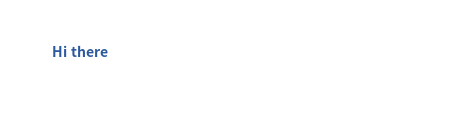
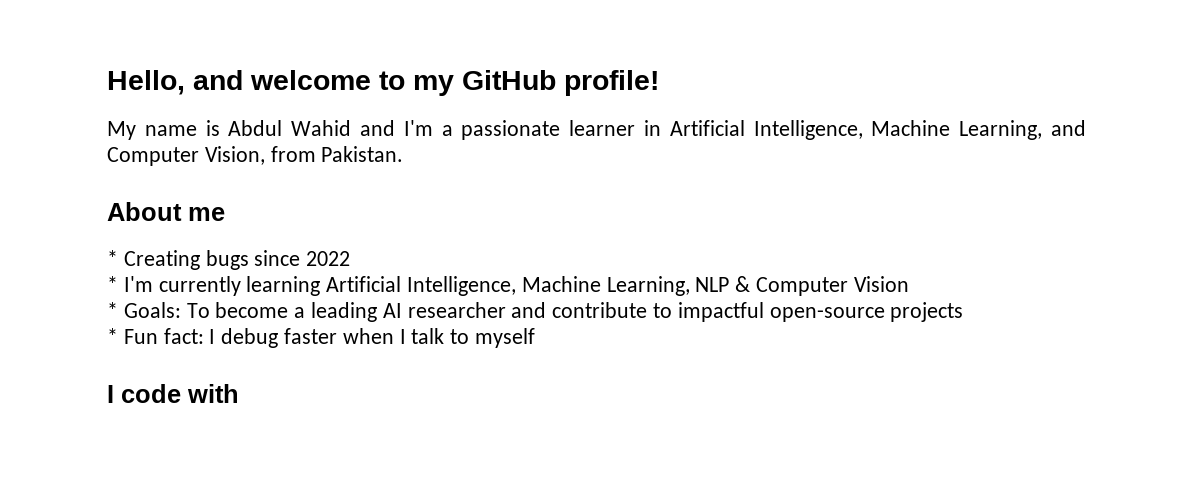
- Hi there
+ Hello, and welcome to my GitHub profile!
+ My name is Abdul Wahid and I'm a passionate learner in Artificial Intelligence, Machine Learning, and Computer Vision, from Pakistan.
+ About me
+ * Creating bugs since 2022
+ * I'm currently learning Artificial Intelligence, Machine Learning, NLP & Computer Vision
+ * Goals: To become a leading AI researcher and contribute to impactful open-source projects
+ * Fun fact: I debug faster when I talk to myself
+ I code with

